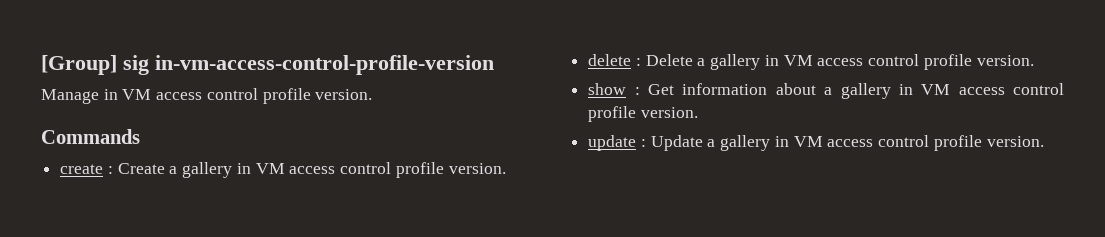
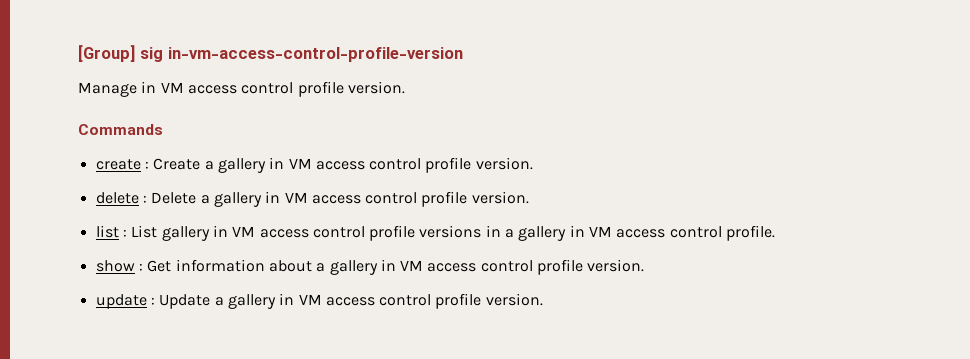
+ list : List gallery in VM access control profile versions in a gallery in VM access control profile.

